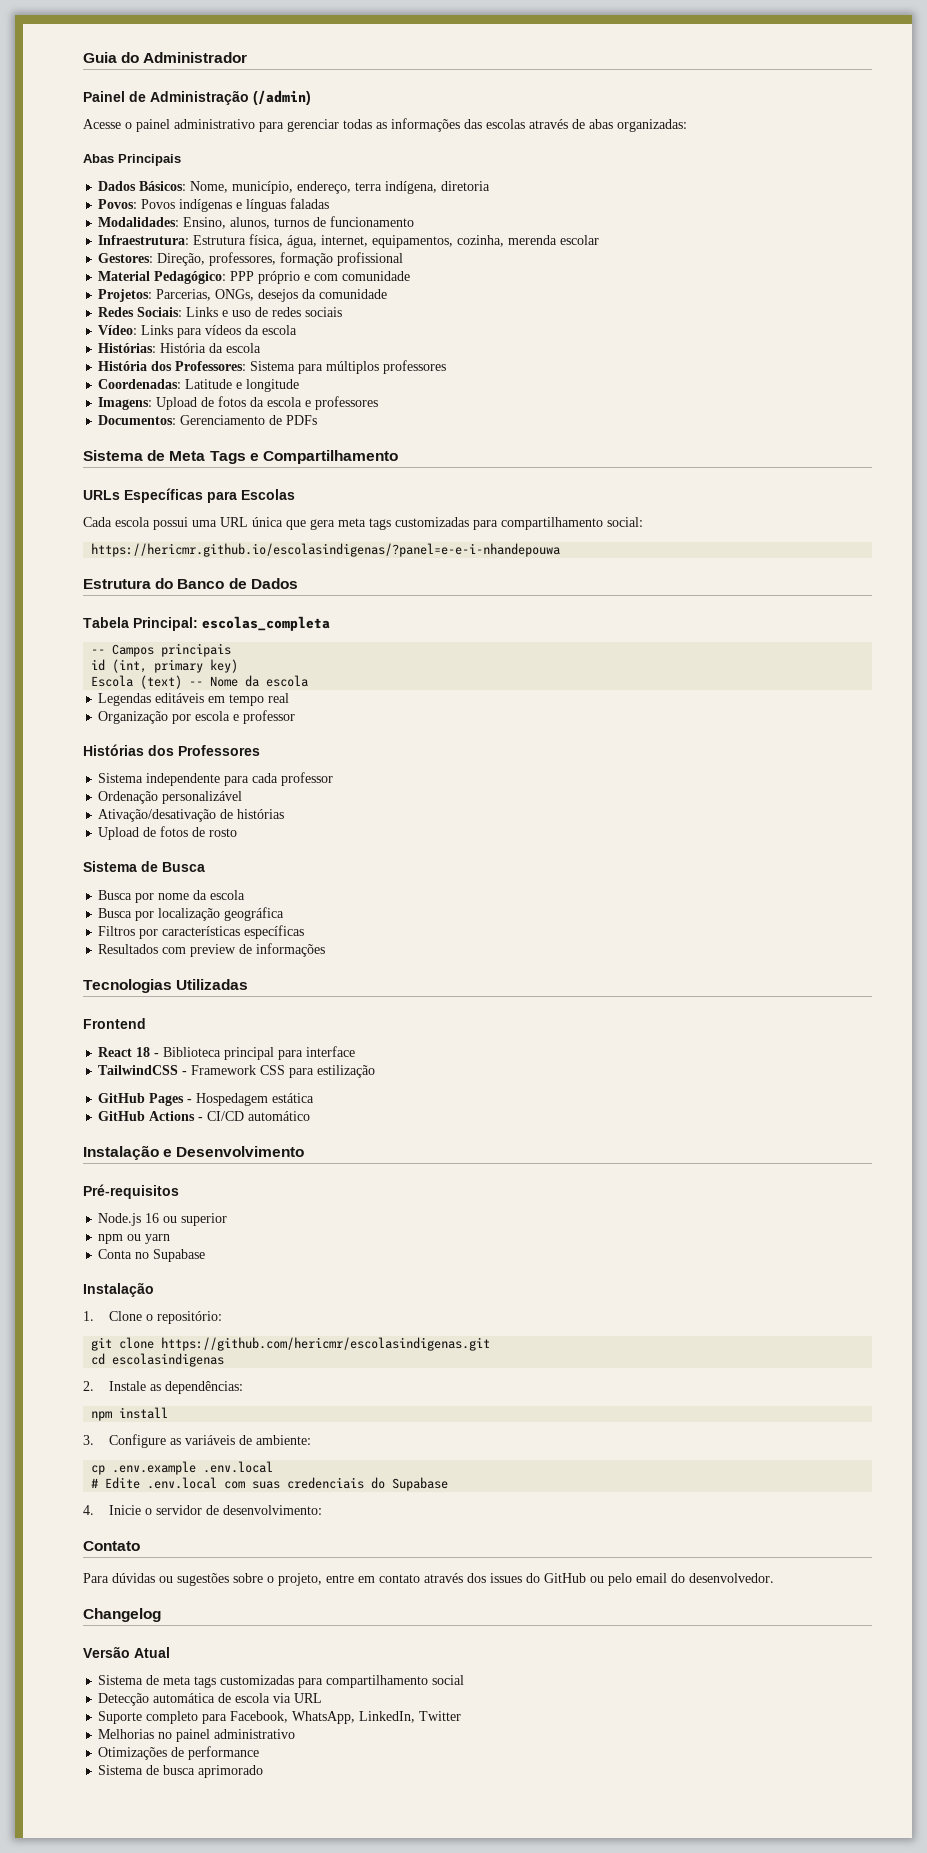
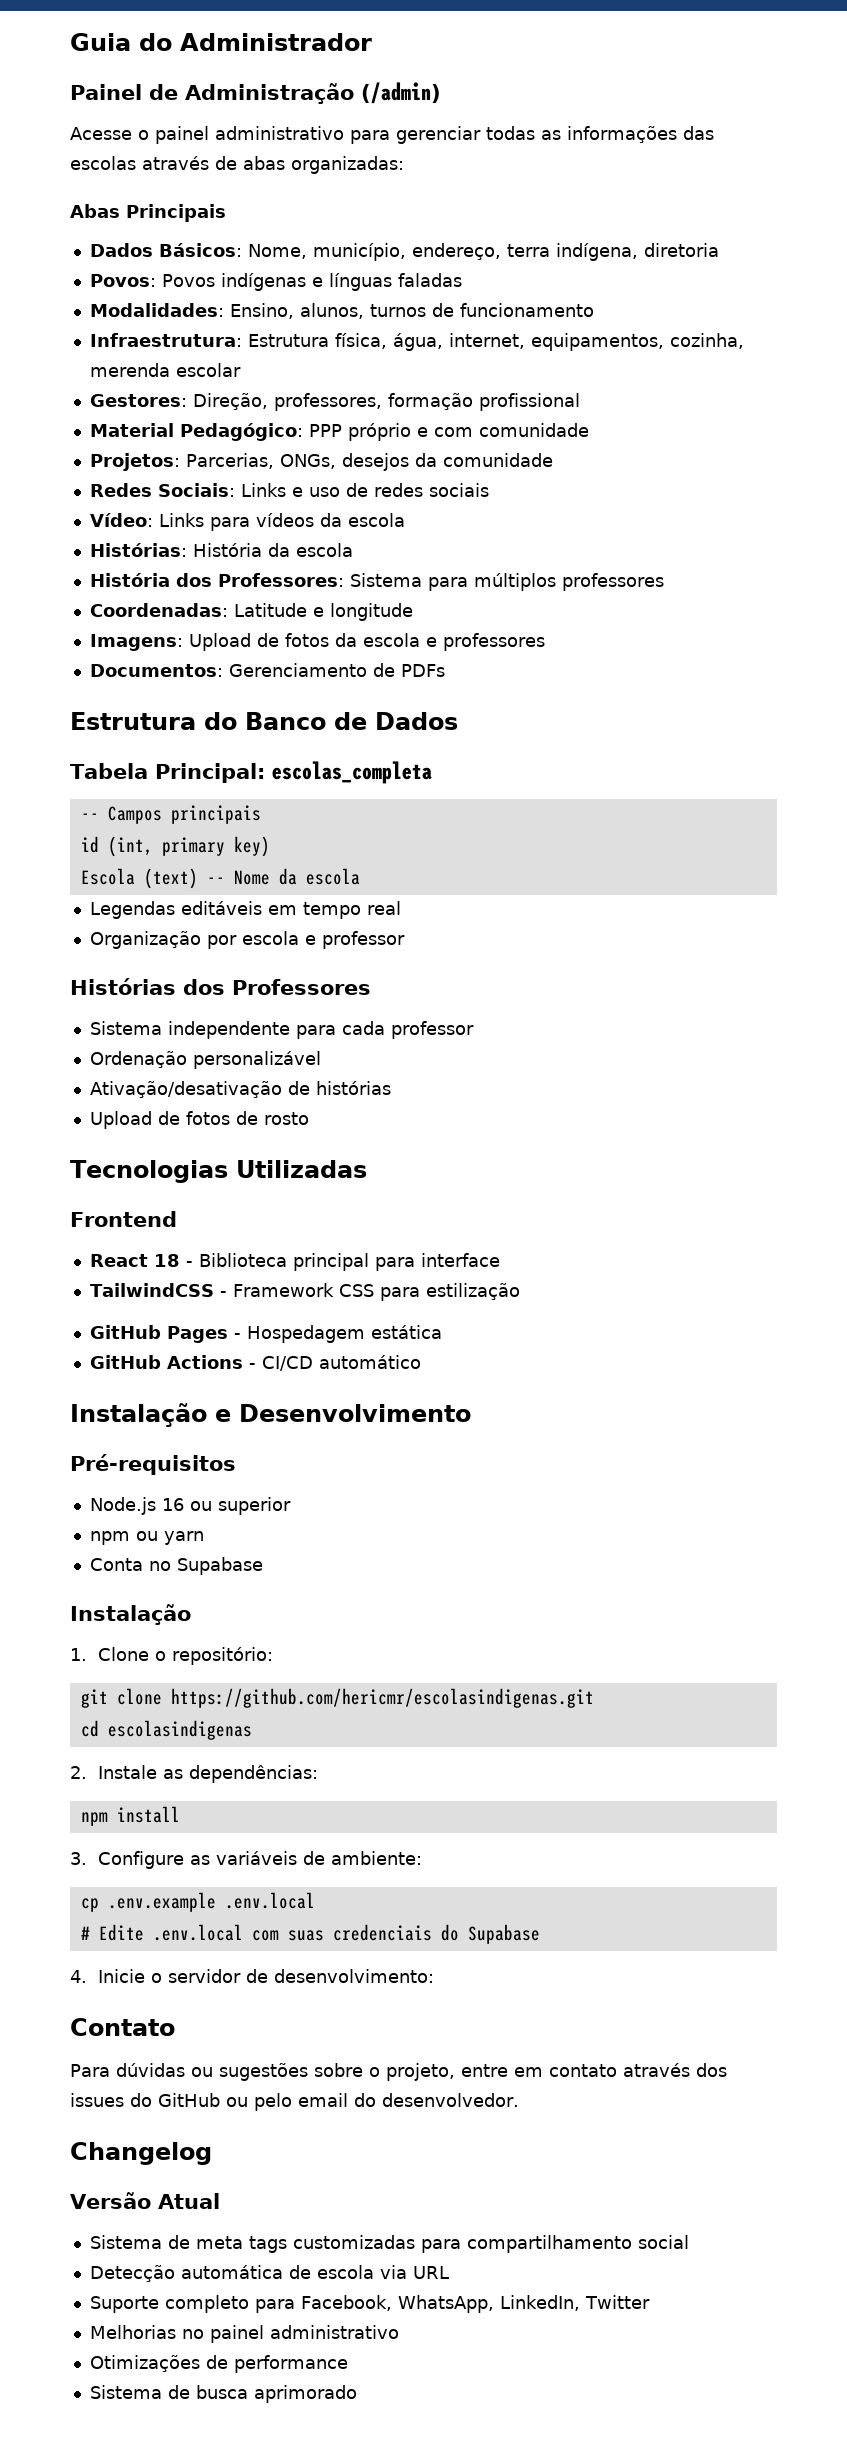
- Sistema de Meta Tags e Compartilhamento
- URLs Específicas para Escolas
- Cada escola possui uma URL única que gera meta tags customizadas para compartilhamento social:
- https://hericmr.github.io/escolasindigenas/?panel=e-e-i-nhandepouwa
- Sistema de Busca
- Busca por nome da escola
- Busca por localização geográfica
- Filtros por características específicas
- Resultados com preview de informações

